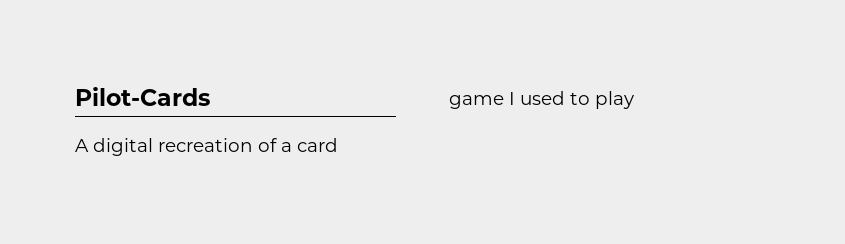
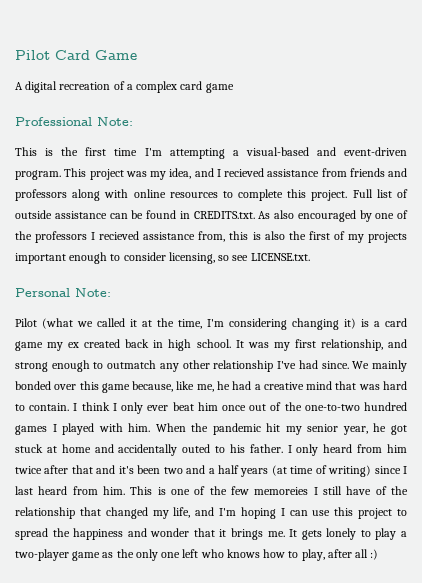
- Pilot-Cards
+ Pilot Card Game
- A digital recreation of a card game I used to play
+ A digital recreation of a complex card game
+ Professional Note:
+ This is the first time I'm attempting a visual-based and event-driven program. This project was my idea, and I recieved assistance from friends and professors along with online resources to complete this project. Full list of outside assistance can be found in CREDITS.txt. As also encouraged by one of the professors I recieved assistance from, this is also the first of my projects important enough to consider licensing, so see LICENSE.txt.
+ Personal Note:
+ Pilot (what we called it at the time, I'm considering changing it) is a card game my ex created back in high school. It was my first relationship, and strong enough to outmatch any other relationship I've had since. We mainly bonded over this game because, like me, he had a creative mind that was hard to contain. I think I only ever beat him once out of the one-to-two hundred games I played with him. When the pandemic hit my senior year, he got stuck at home and accidentally outed to his father. I only heard from him twice after that and it's been two and a half years (at time of writing) since I last heard from him. This is one of the few memoreies I still have of the relationship that changed my life, and I'm hoping I can use this project to spread the happiness and wonder that it brings me. It gets lonely to play a two-player game as the only one left who knows how to play, after all :)

